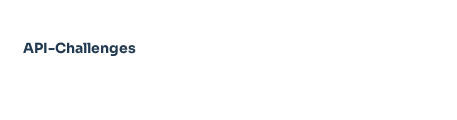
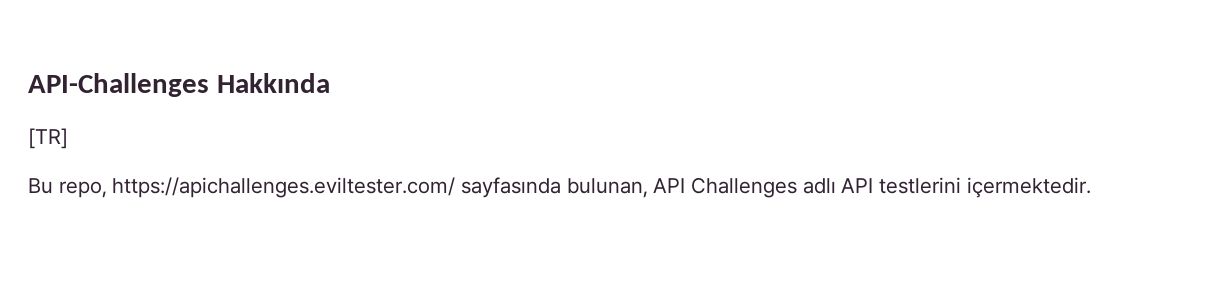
- API-Challenges
+ API-Challenges Hakkında
+ [TR]
+ Bu repo, https://apichallenges.eviltester.com/ sayfasında bulunan, API Challenges adlı API testlerini içermektedir.

